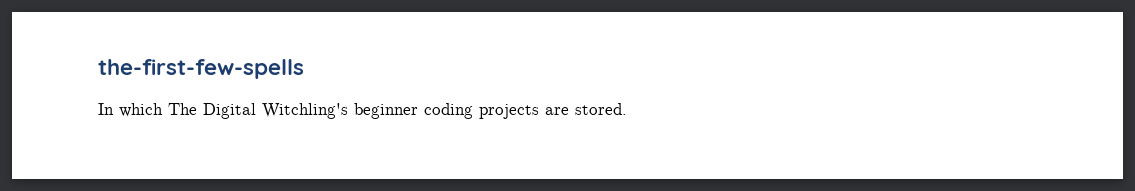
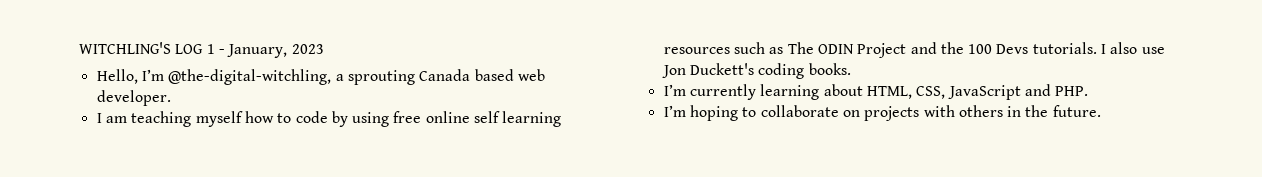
- the-first-few-spells
- In which The Digital Witchling's beginner coding projects are stored.
+ WITCHLING'S LOG 1 - January, 2023
+ Hello, I’m @the-digital-witchling, a sprouting Canada based web developer.
+ I am teaching myself how to code by using free online self learning resources such as The ODIN Project and the 100 Devs tutorials. I also use Jon Duckett's coding books.
+ I’m currently learning about HTML, CSS, JavaScript and PHP.
+ I’m hoping to collaborate on projects with others in the future.

